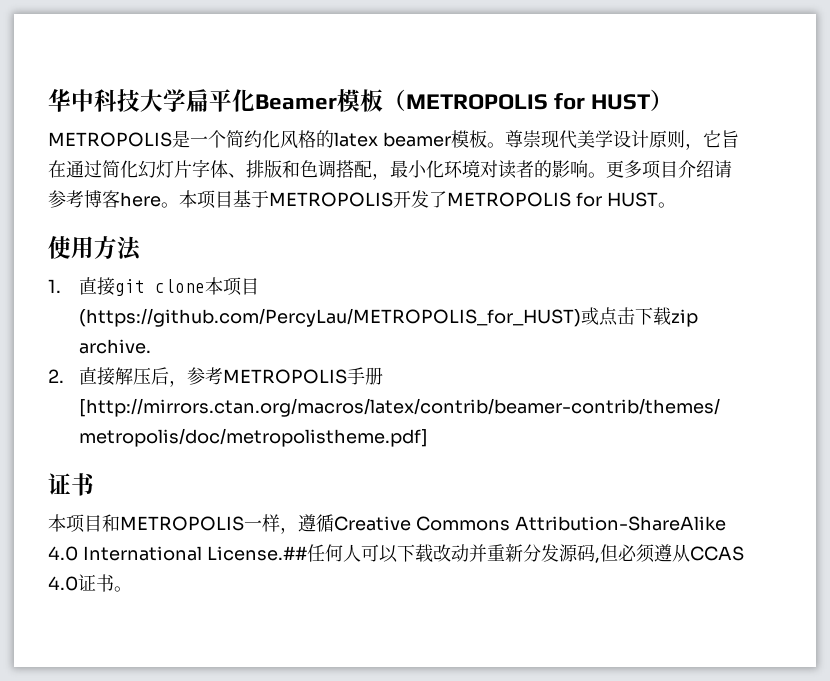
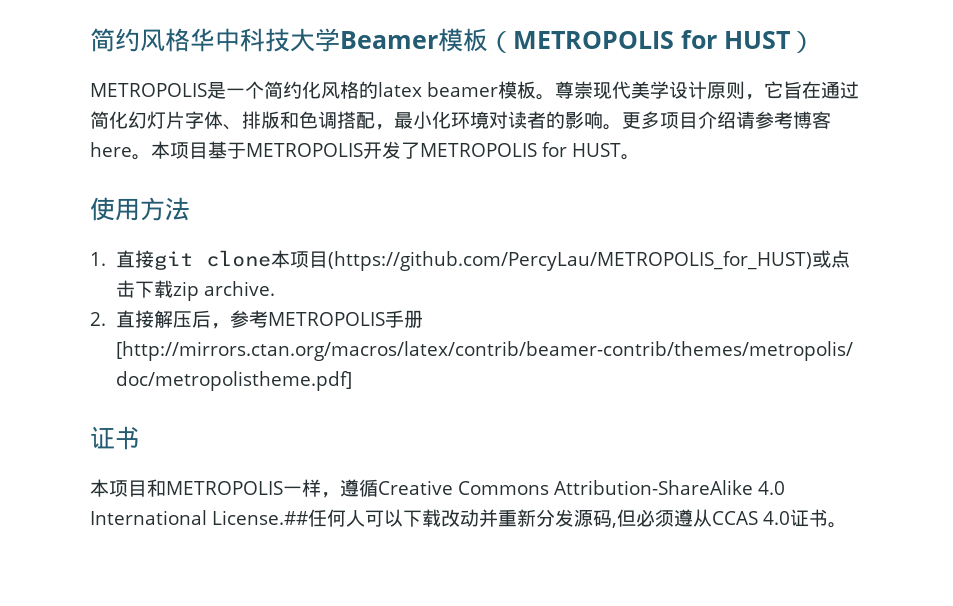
- 华中科技大学扁平化Beamer模板（METROPOLIS for HUST）
+ 简约风格华中科技大学Beamer模板（METROPOLIS for HUST）

